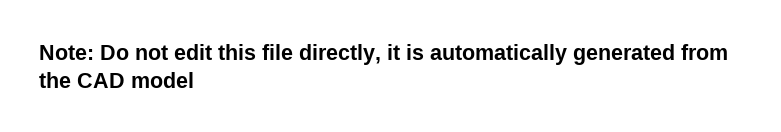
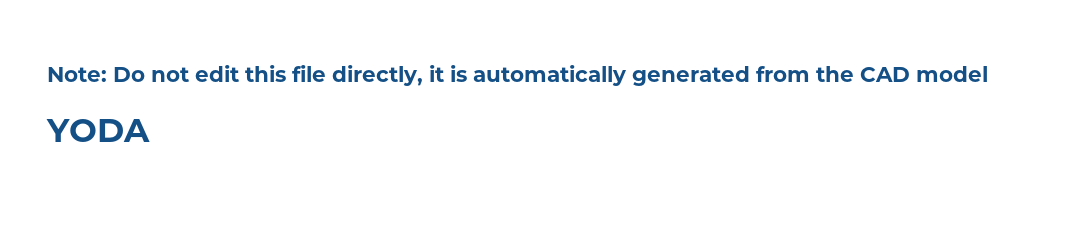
+ YODA

